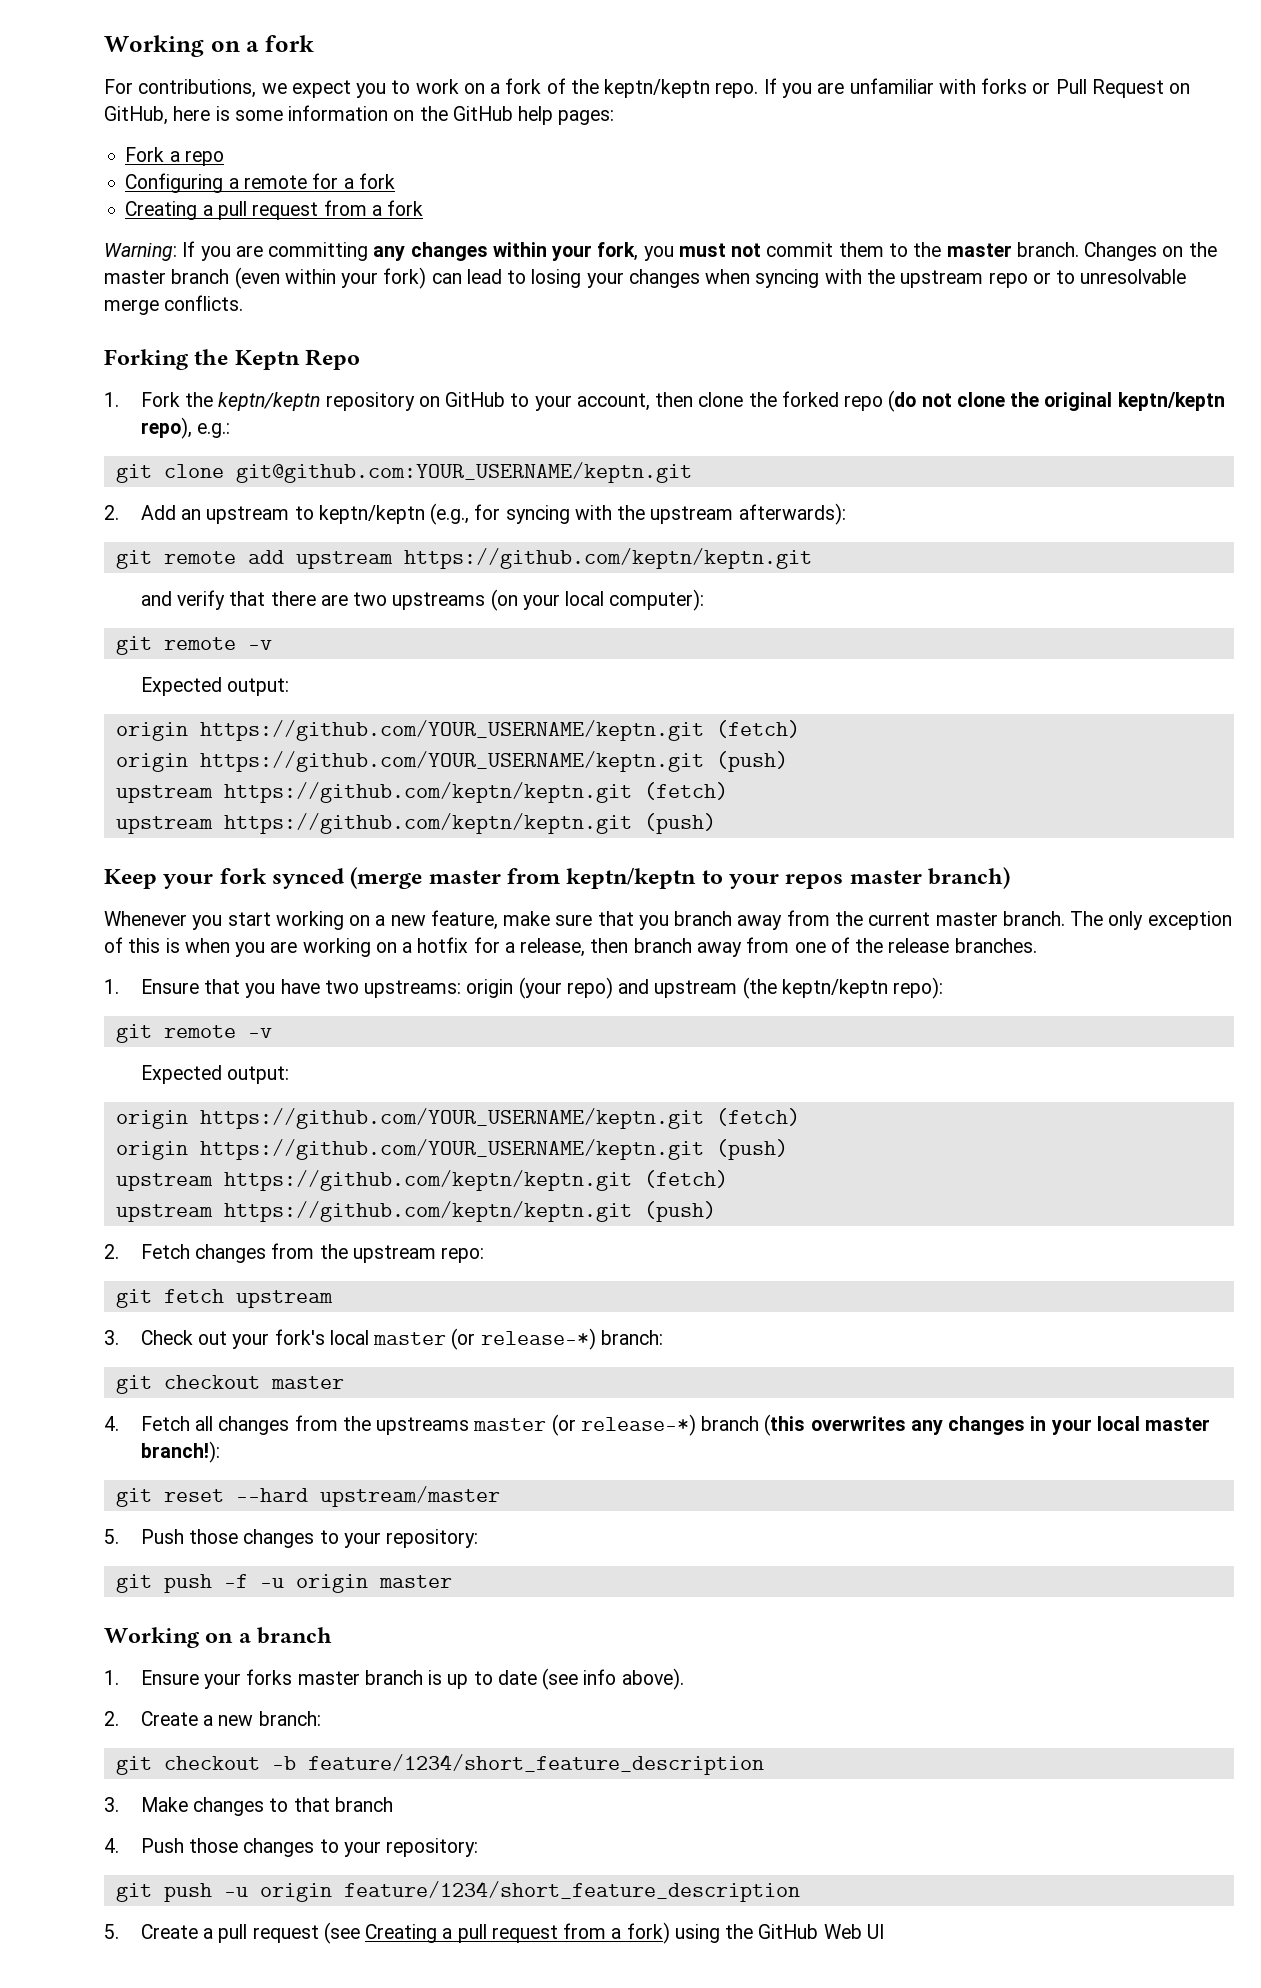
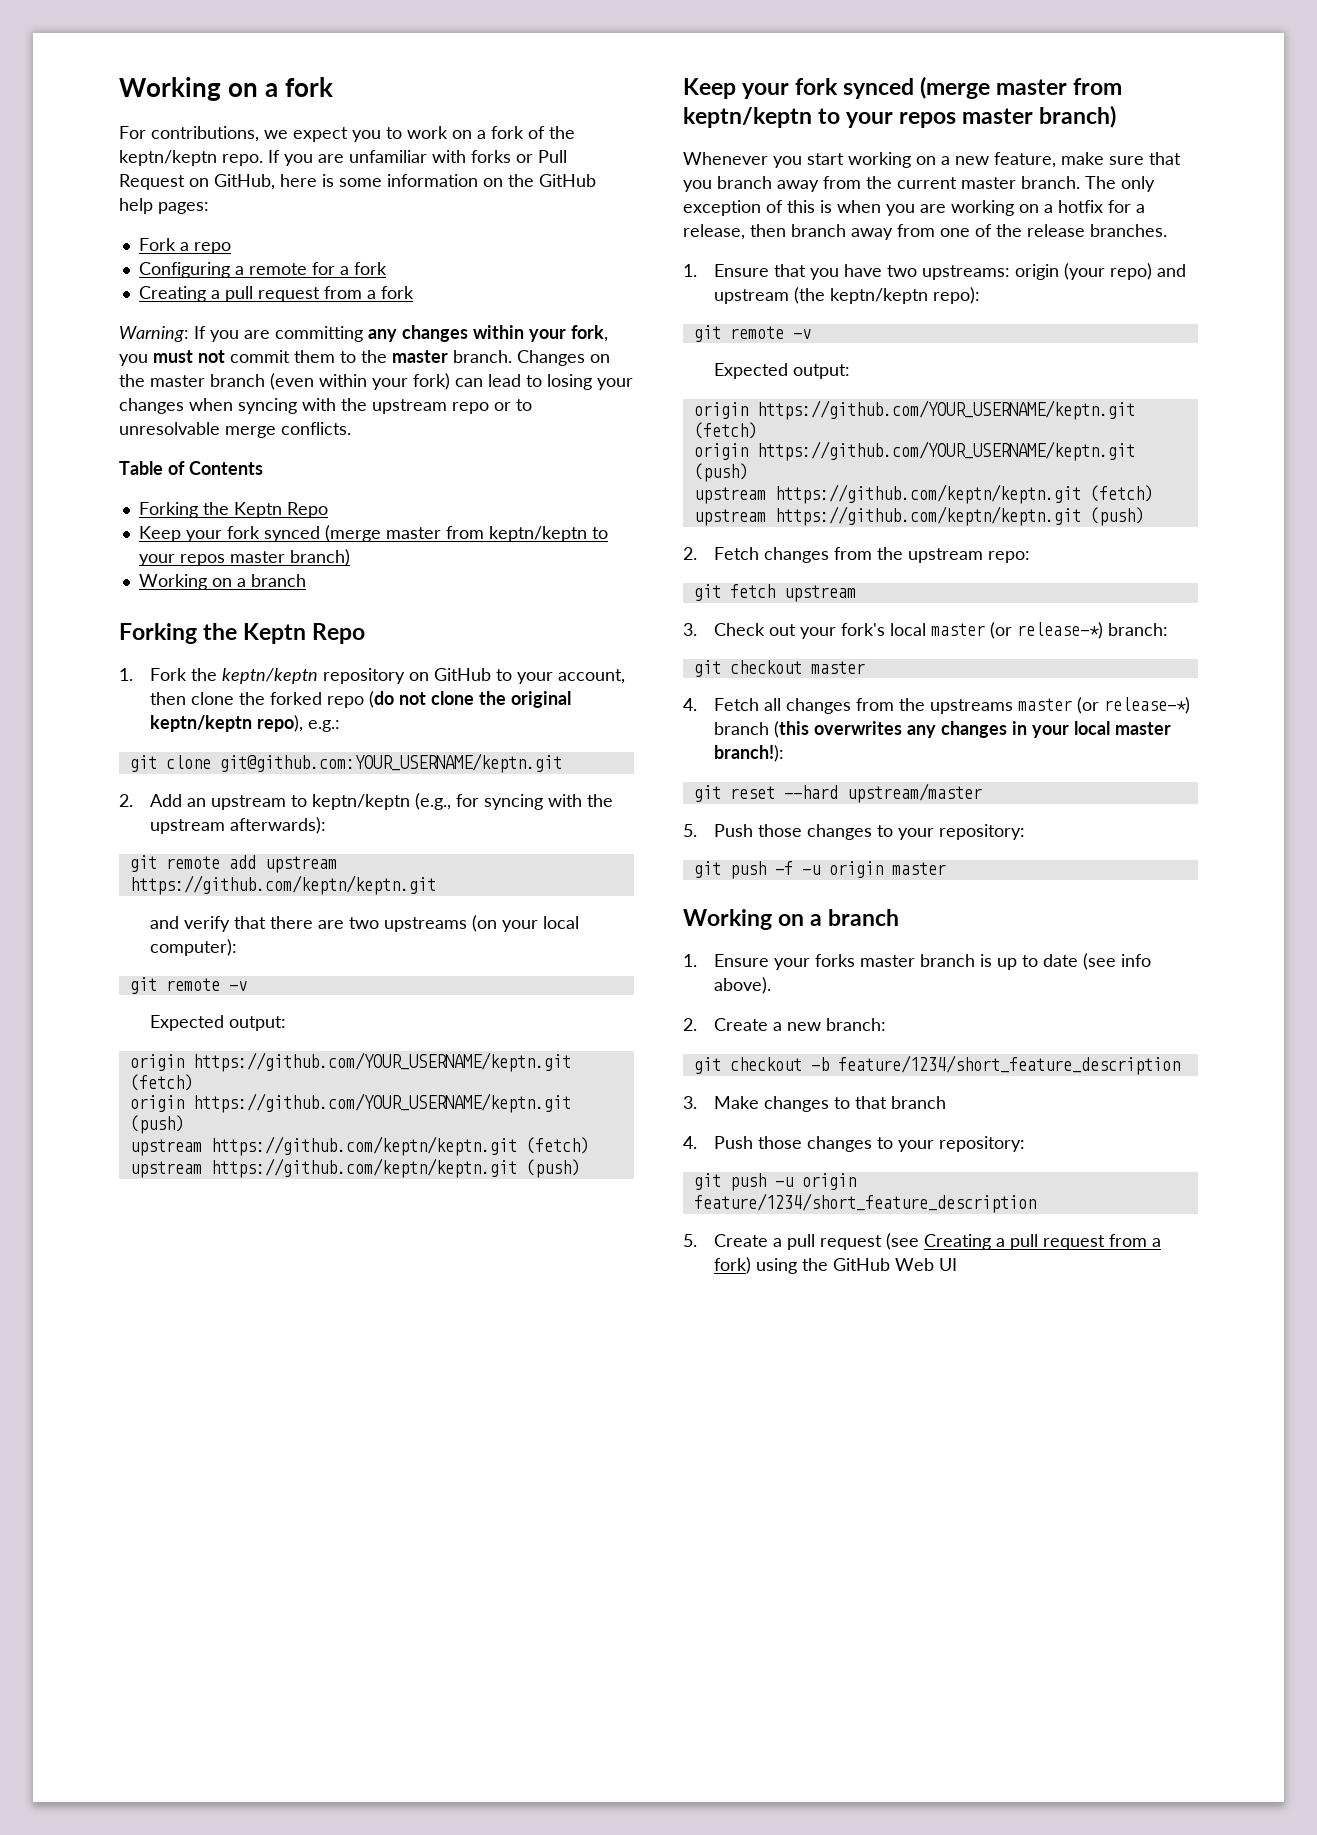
+ Table of Contents
+ Forking the Keptn Repo
+ Keep your fork synced (merge master from keptn/keptn to your repos master branch)
+ Working on a branch

